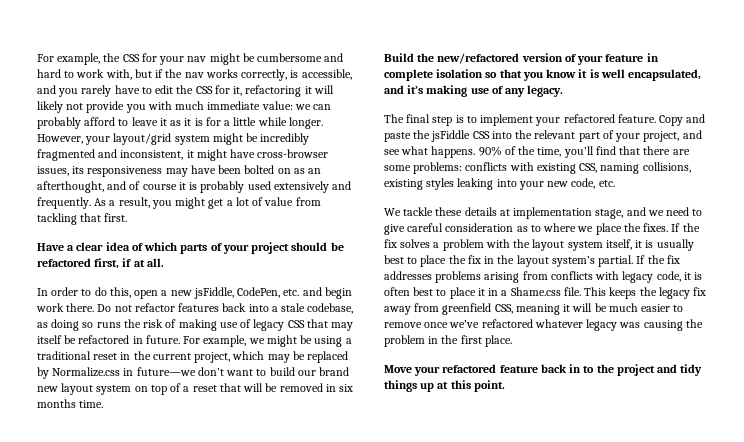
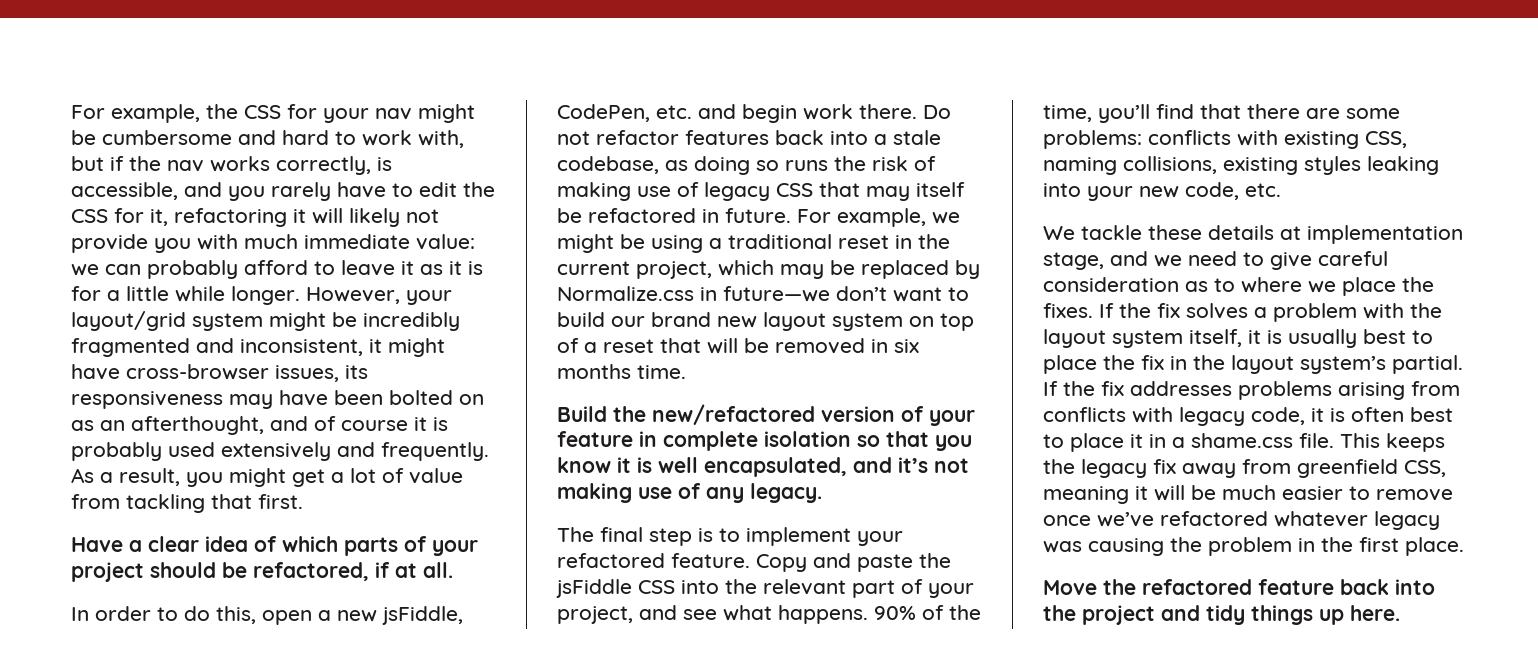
- Have a clear idea of which parts of your project should be refactored first, if at all.
+ Have a clear idea of which parts of your project should be refactored, if at all.
- Build the new/refactored version of your feature in complete isolation so that you know it is well encapsulated, and it’s making use of any legacy.
+ Build the new/refactored version of your feature in complete isolation so that you know it is well encapsulated, and it’s not making use of any legacy.
- If the fix addresses problems arising from conflicts with legacy code, it is often best to place it in a Shame.css file.
+ If the fix addresses problems arising from conflicts with legacy code, it is often best to place it in a shame.css file.
- Move your refactored feature back in to the project and tidy things up at this point.
+ Move the refactored feature back into the project and tidy things up here.

